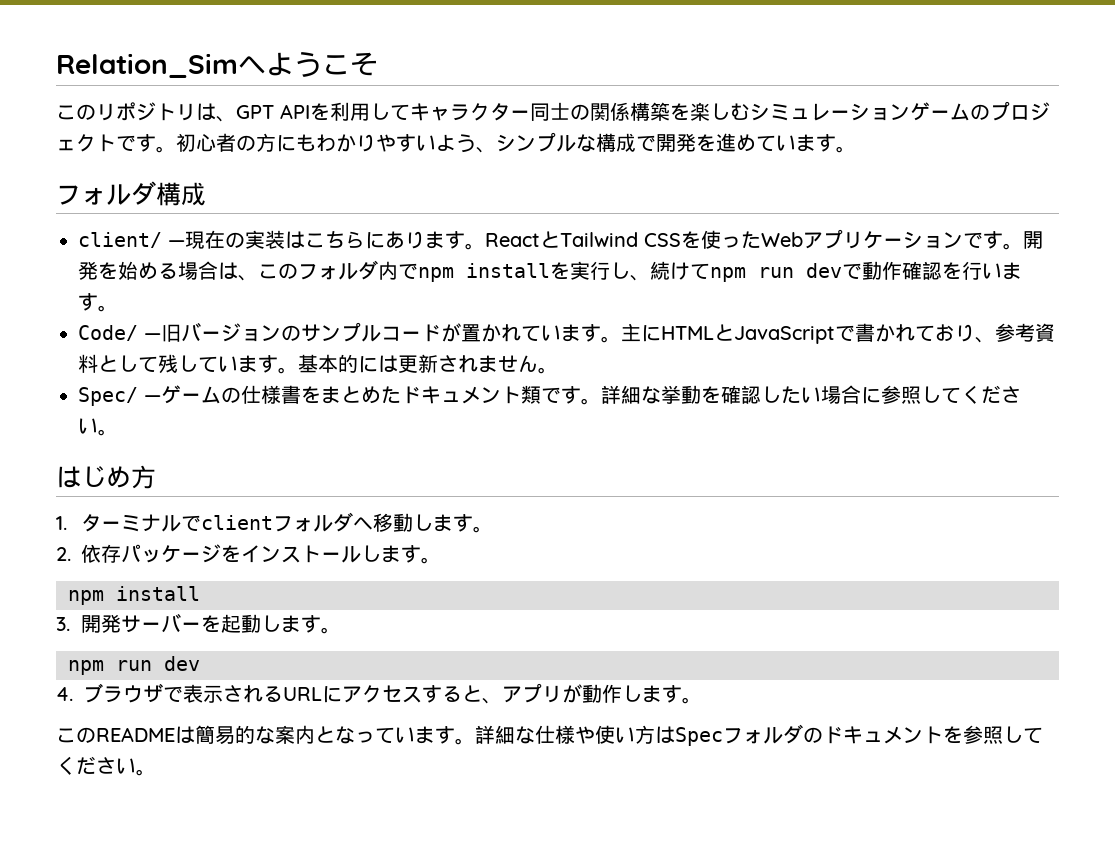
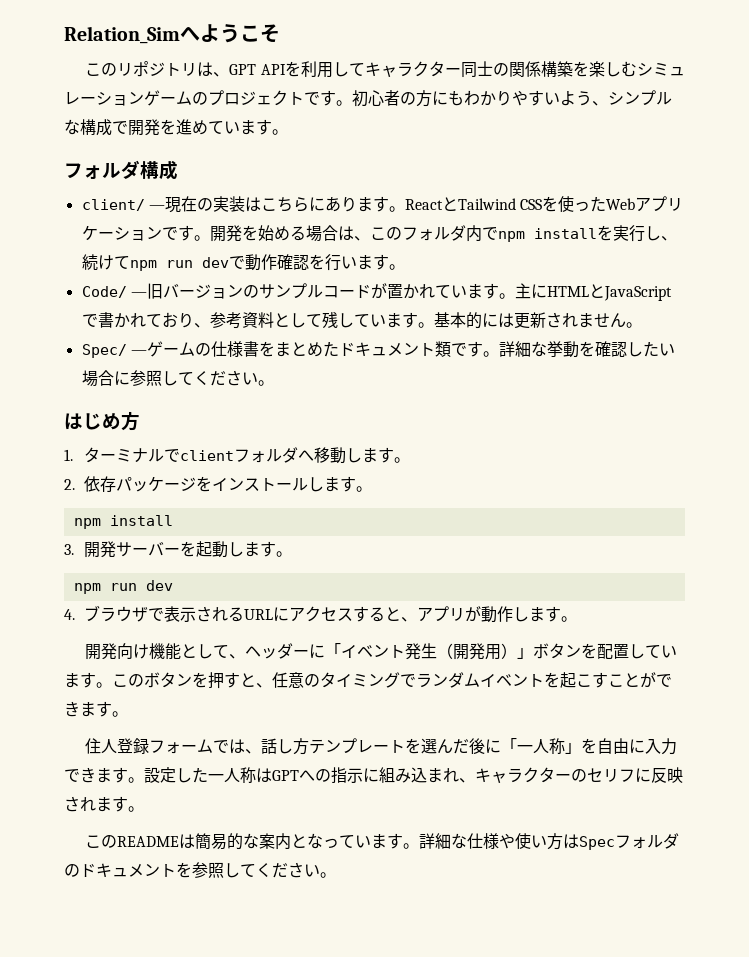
+ 開発向け機能として、ヘッダーに「イベント発生（開発用）」ボタンを配置しています。このボタンを押すと、任意のタイミングでランダムイベントを起こすことができます。
+ 住人登録フォームでは、話し方テンプレートを選んだ後に「一人称」を自由に入力できます。設定した一人称はGPTへの指示に組み込まれ、キャラクターのセリフに反映されます。

